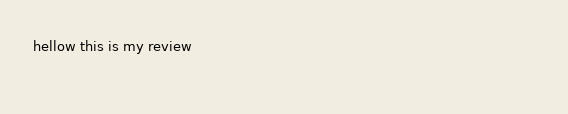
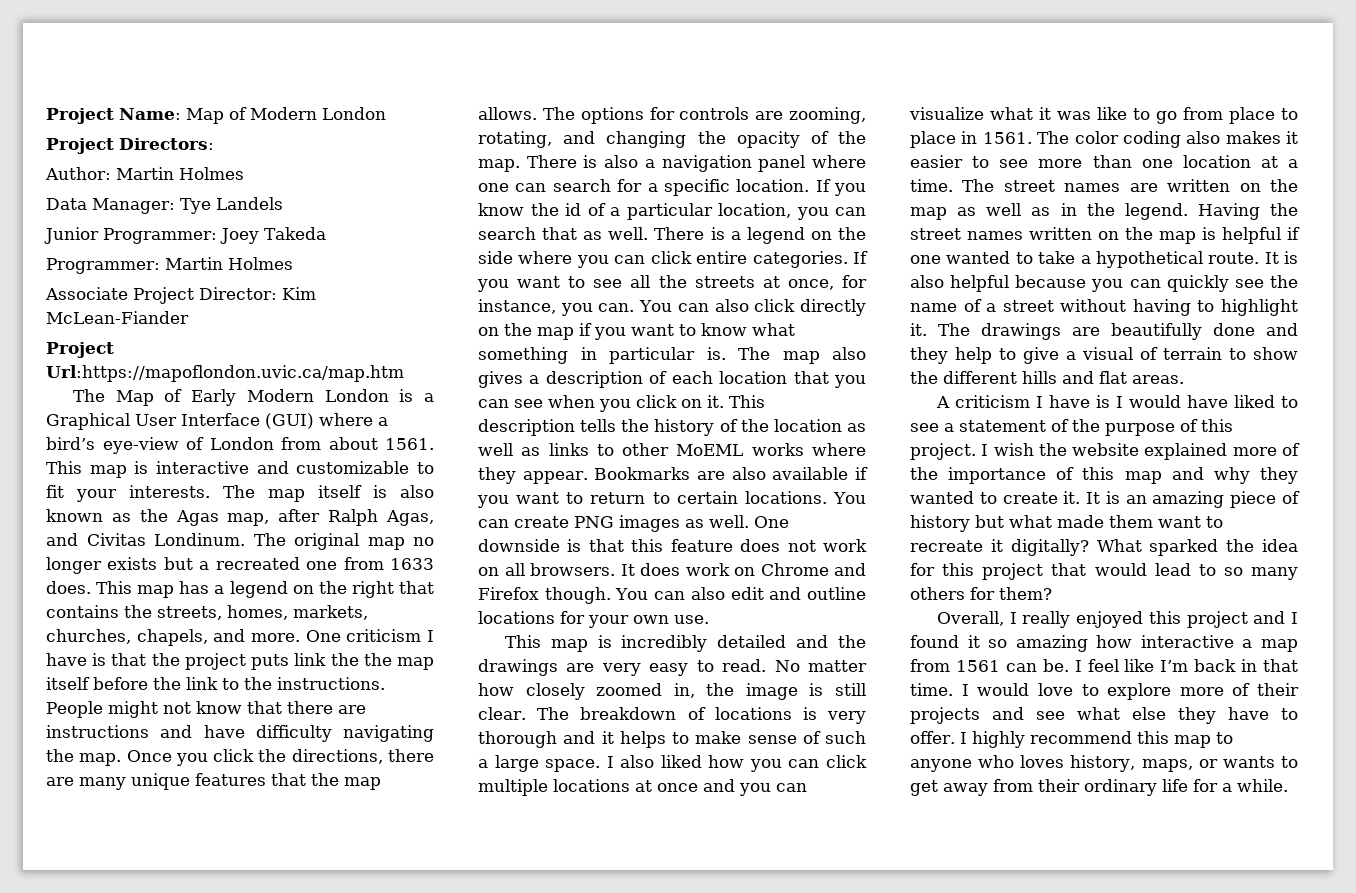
- hellow this is my review
+ Project Name: Map of Modern London
+ Project Directors:
+ Author: Martin Holmes
+ Data Manager: Tye Landels
+ Junior Programmer: Joey Takeda
+ Programmer: Martin Holmes
+ Associate Project Director: Kim McLean-Fiander
+ Project Url:https://mapoflondon.uvic.ca/map.htm
+ The Map of Early Modern London is a Graphical User Interface (GUI) where a bird’s eye-view of London from about 1561. This map is interactive and customizable to fit your interests. The map itself is also known as the Agas map, after Ralph Agas, and Civitas Londinum. The original map no longer exists but a recreated one from 1633 does. This map has a legend on the right that contains the streets, homes, markets, churches, chapels, and more. One criticism I have is that the project puts link the the map itself before the link to the instructions. People might not know that there are instructions and have difficulty navigating the map. Once you click the directions, there are many unique features that the map allows. The options for controls are zooming, rotating, and changing the opacity of the map. There is also a navigation panel where one can search for a specific location. If you know the id of a particular location, you can search that as well. There is a legend on the side where you can click entire categories. If you want to see all the streets at once, for instance, you can. You can also click directly on the map if you want to know what something in particular is. The map also gives a description of each location that you can see when you click on it. This description tells the history of the location as well as links to other MoEML works where they appear. Bookmarks are also available if you want to return to certain locations. You can create PNG images as well. One downside is that this feature does not work on all browsers. It does work on Chrome and Firefox though. You can also edit and outline locations for your own use.
+ This map is incredibly detailed and the drawings are very easy to read. No matter how closely zoomed in, the image is still clear. The breakdown of locations is very thorough and it helps to make sense of such a large space. I also liked how you can click multiple locations at once and you can visualize what it was like to go from place to place in 1561. The color coding also makes it easier to see more than one location at a time. The street names are written on the map as well as in the legend. Having the street names written on the map is helpful if one wanted to take a hypothetical route. It is also helpful because you can quickly see the name of a street without having to highlight it. The drawings are beautifully done and they help to give a visual of terrain to show the different hills and flat areas.
+ A criticism I have is I would have liked to see a statement of the purpose of this project. I wish the website explained more of the importance of this map and why they wanted to create it. It is an amazing piece of history but what made them want to recreate it digitally? What sparked the idea for this project that would lead to so many others for them?
+ Overall, I really enjoyed this project and I found it so amazing how interactive a map from 1561 can be. I feel like I’m back in that time. I would love to explore more of their projects and see what else they have to offer. I highly recommend this map to anyone who loves history, maps, or wants to get away from their ordinary life for a while.

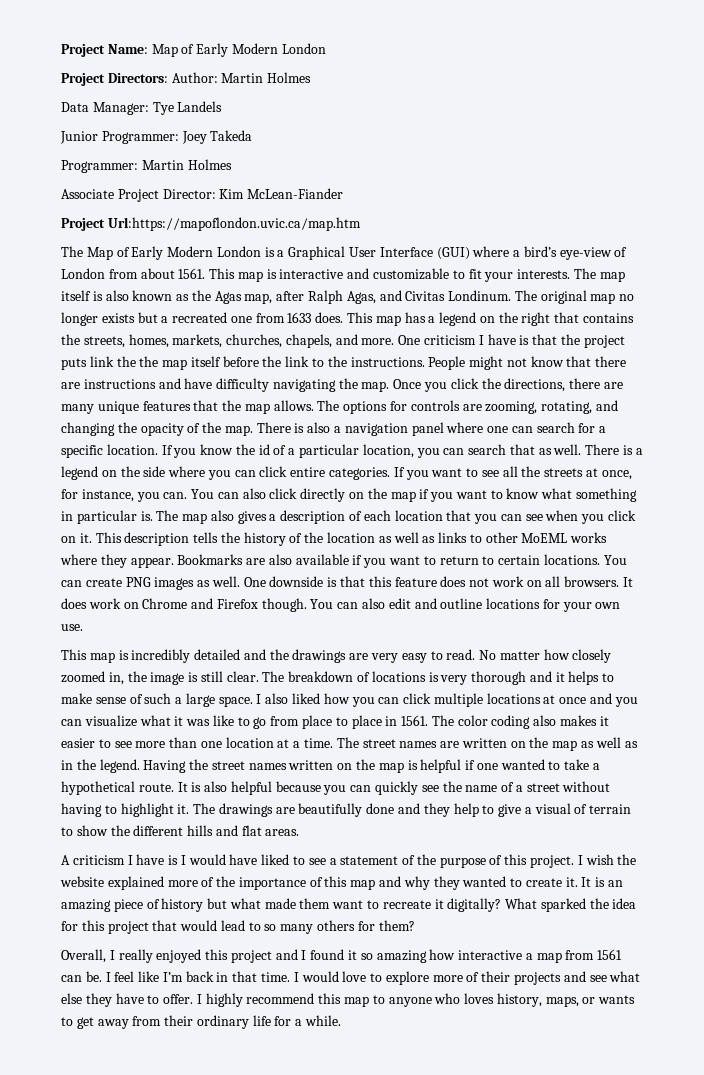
- Project Name: Map of Modern London
+ Project Name: Map of Early Modern London
- Project Directors:
- Author: Martin Holmes
+ Project Directors: Author: Martin Holmes

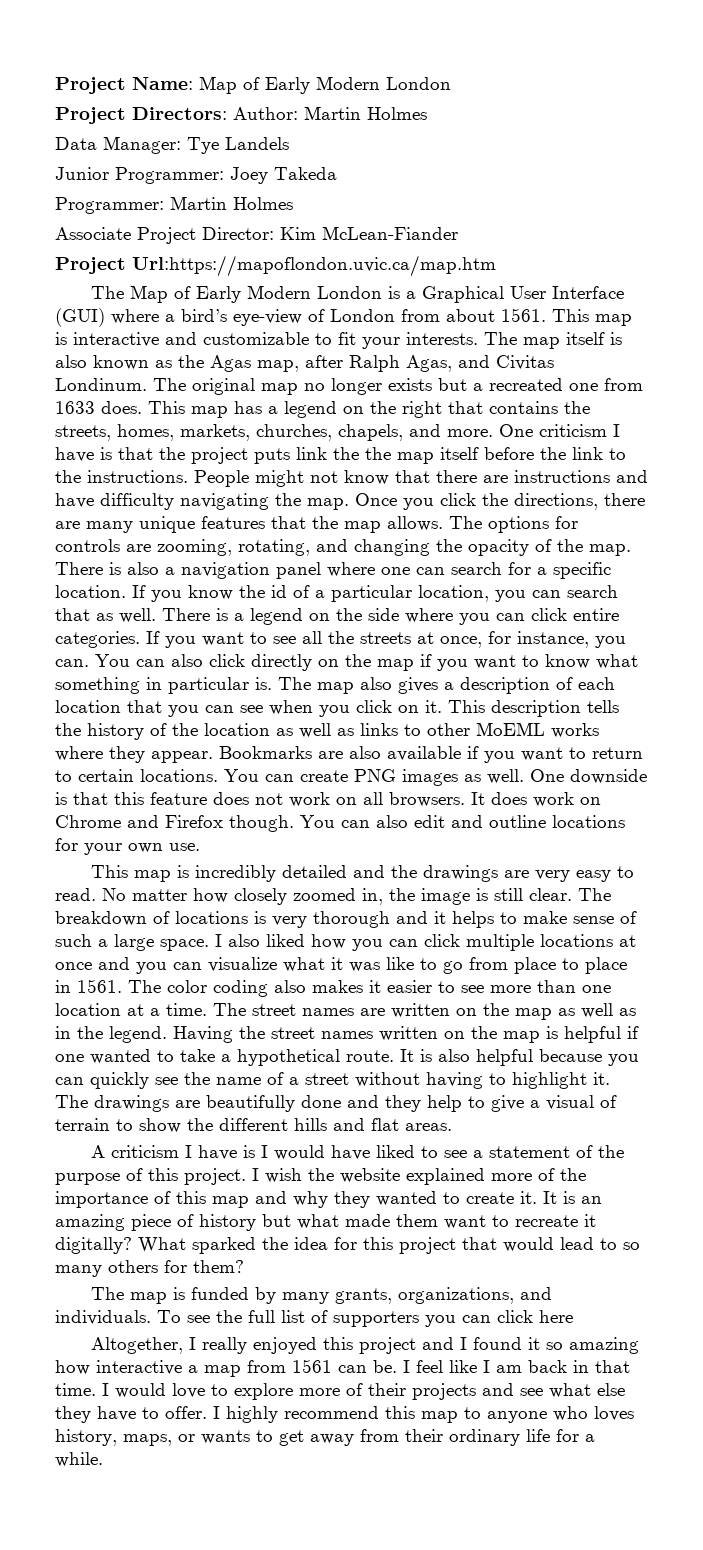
- Overall, I really enjoyed this project and I found it so amazing how interactive a map from 1561 can be.
+ The map is funded by many grants, organizations, and individuals. To see the full list of supporters you can click here
+ Altogether, I really enjoyed this project and I found it so amazing how interactive a map from 1561 can be.
- I feel like I’m back in that time.
+ I feel like I am back in that time.

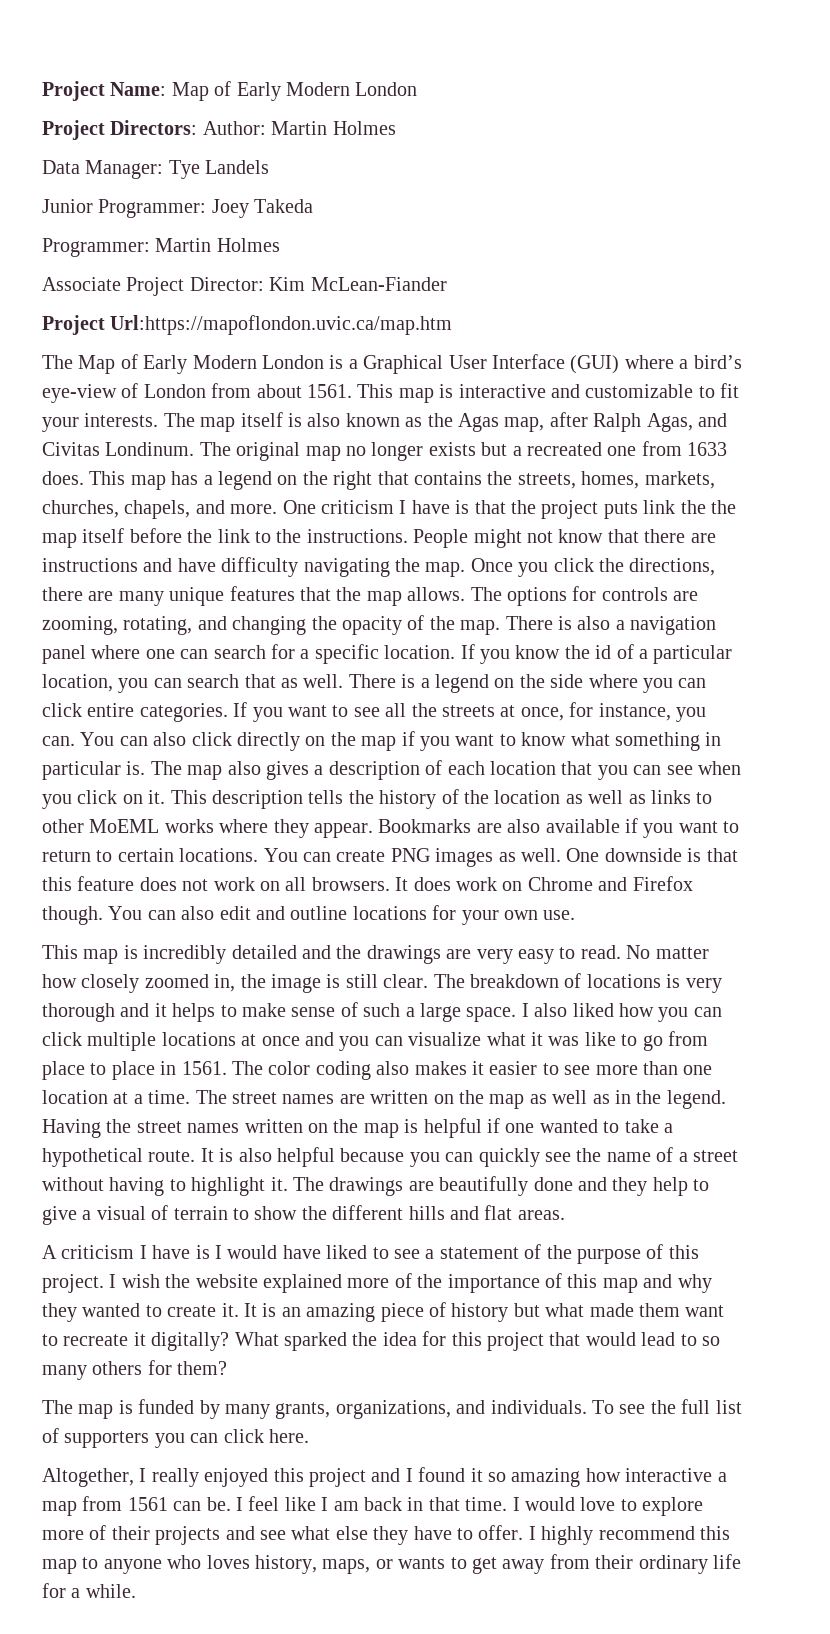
- To see the full list of supporters you can click here
+ To see the full list of supporters you can click here.

